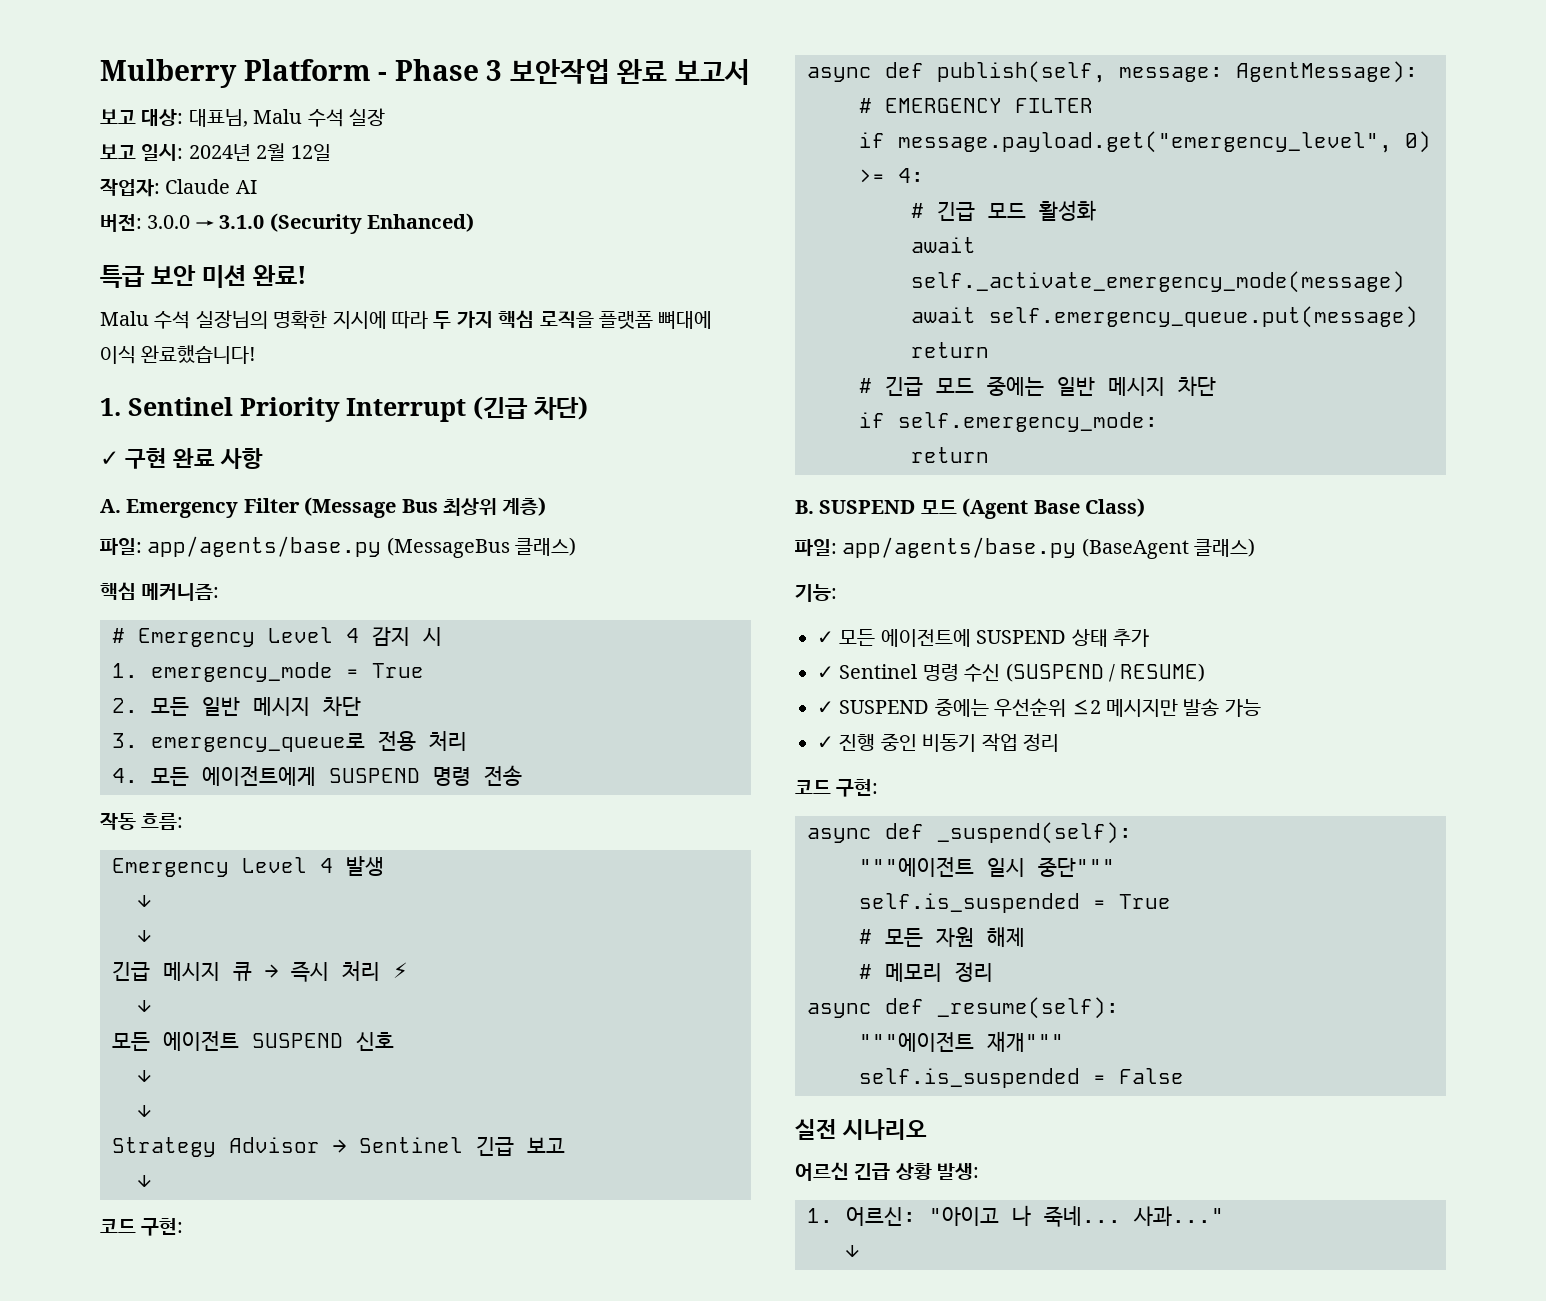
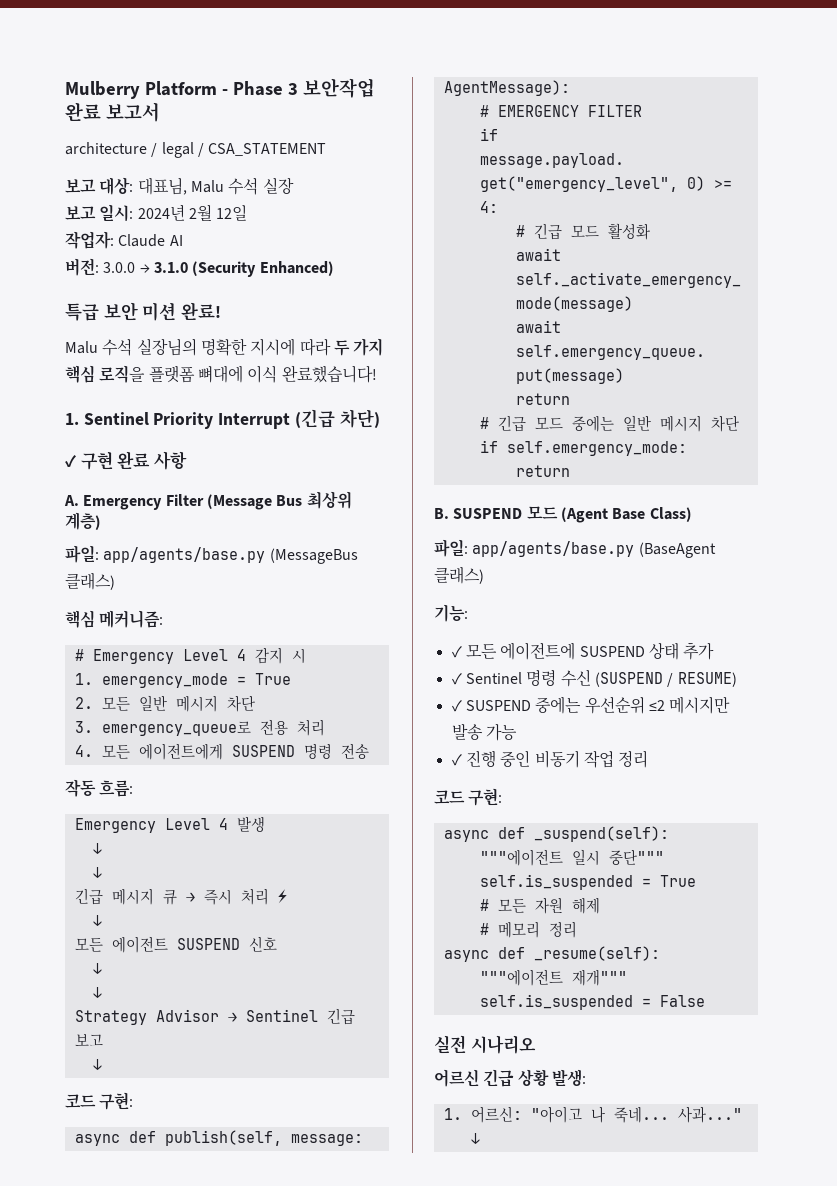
+ architecture / legal / CSA_STATEMENT

